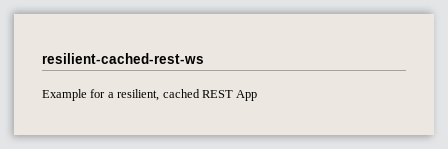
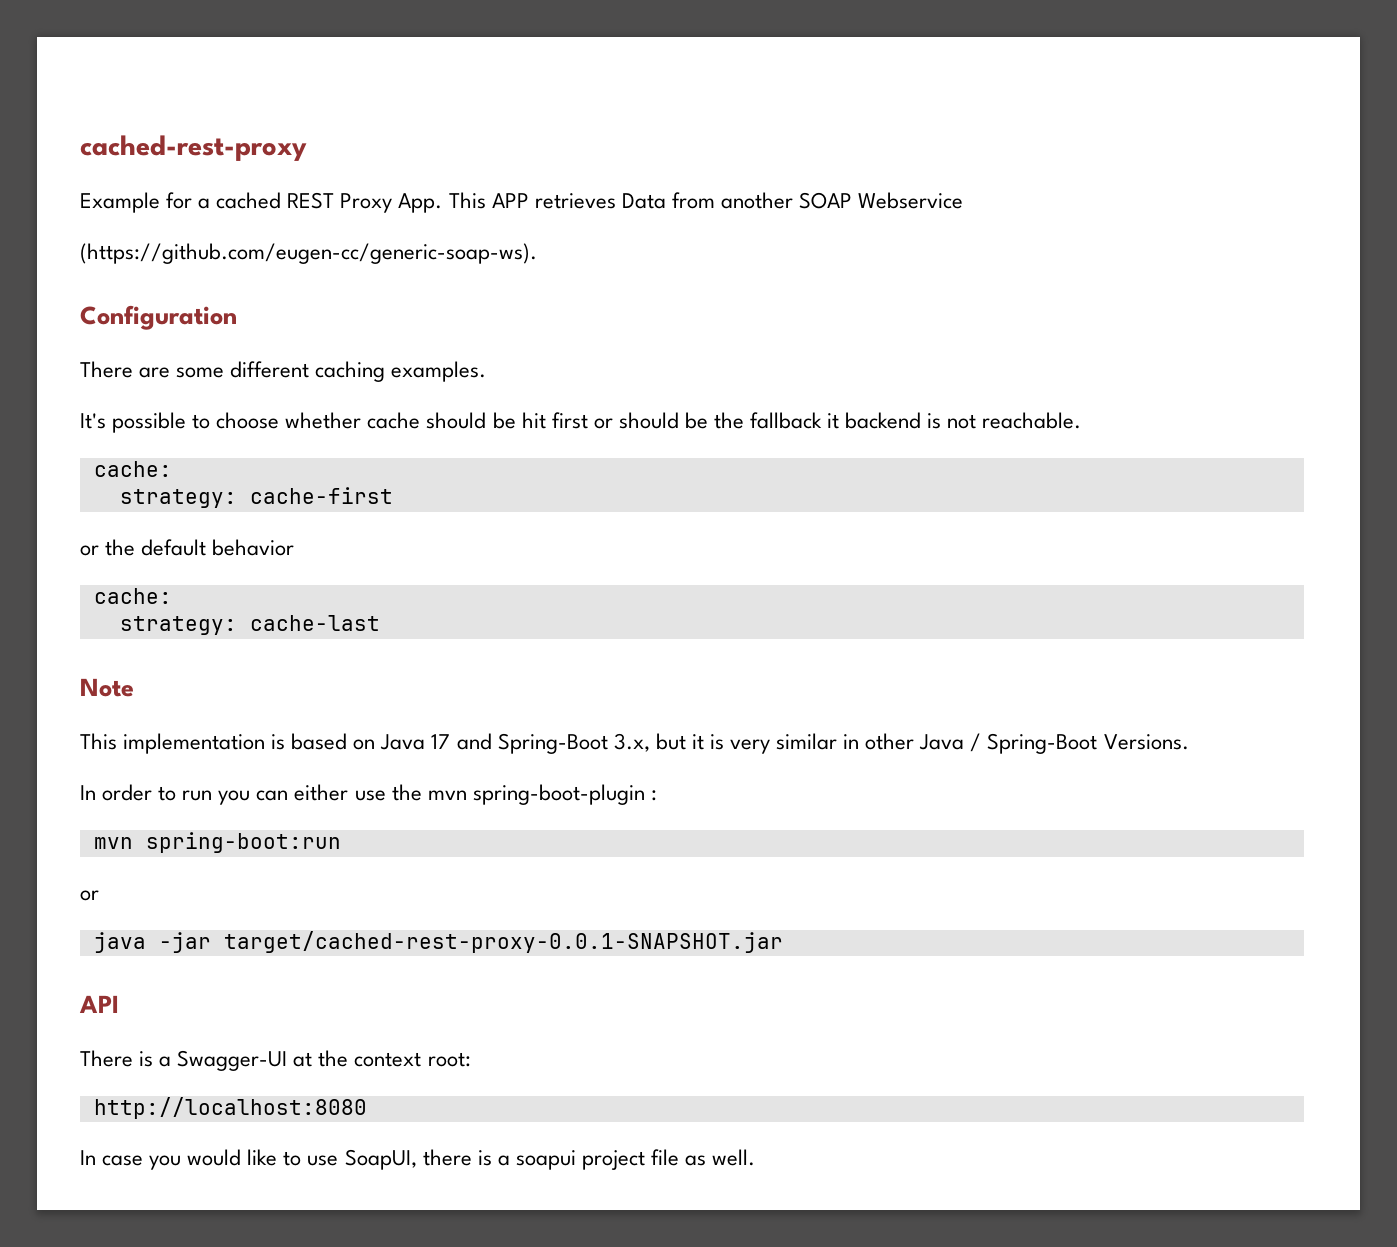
- resilient-cached-rest-ws
+ cached-rest-proxy
- Example for a resilient, cached REST App
+ Example for a cached REST Proxy App. This APP retrieves Data from another SOAP Webservice
+ (https://github.com/eugen-cc/generic-soap-ws).
+ Configuration
+ There are some different caching examples.
+ It's possible to choose whether cache should be hit first or should be the fallback it backend is not reachable.
+ cache:
+ strategy: cache-first
+ or the default behavior
+ cache:
+ strategy: cache-last
+ Note
+ This implementation is based on Java 17 and Spring-Boot 3.x, but it is very similar in other Java / Spring-Boot Versions.
+ In order to run you can either use the mvn spring-boot-plugin :
+ mvn spring-boot:run
+ or
+ java -jar target/cached-rest-proxy-0.0.1-SNAPSHOT.jar
+ API
+ There is a Swagger-UI at the context root:
+ http://localhost:8080
+ In case you would like to use SoapUI, there is a soapui project file as well.

